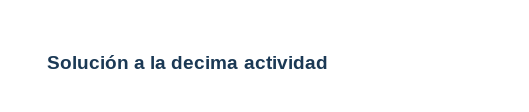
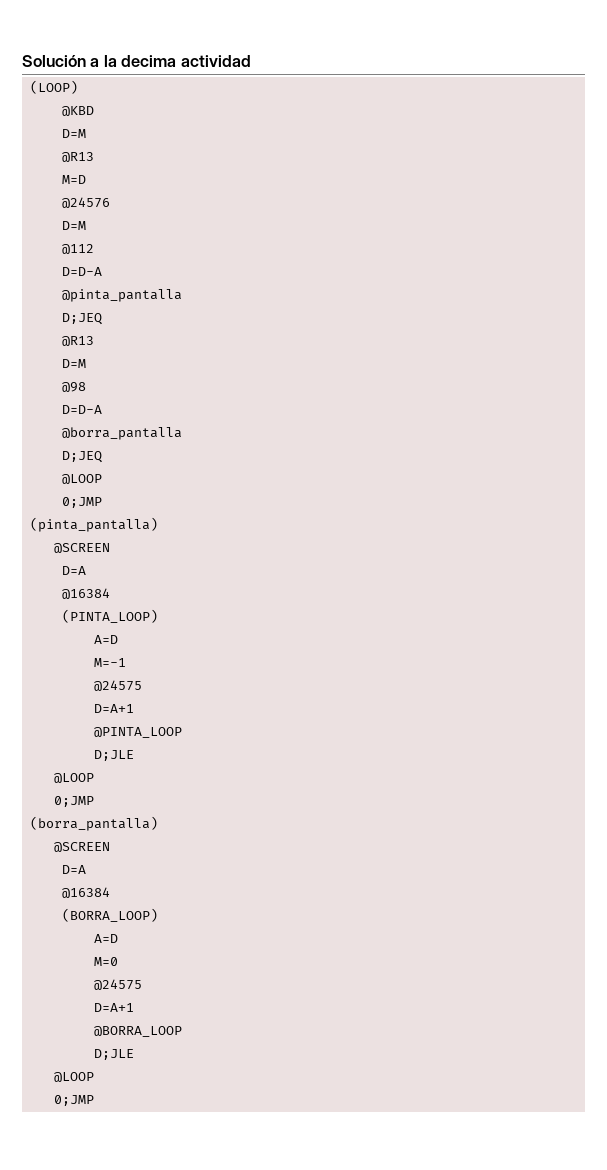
+ (LOOP)
+ @KBD
+ D=M
+ @R13
+ M=D
+ @24576
+ D=M
+ @112
+ D=D-A
+ @pinta_pantalla
+ D;JEQ
+ @R13
+ D=M
+ @98
+ D=D-A
+ @borra_pantalla
+ D;JEQ
+ @LOOP
+ 0;JMP
+ (pinta_pantalla)
+ @SCREEN
+ D=A
+ @16384
+ (PINTA_LOOP)
+ A=D
+ M=-1
+ @24575
+ D=A+1
+ @PINTA_LOOP
+ D;JLE
+ @LOOP
+ 0;JMP
+ (borra_pantalla)
+ @SCREEN
+ D=A
+ @16384
+ (BORRA_LOOP)
+ A=D
+ M=0
+ @24575
+ D=A+1
+ @BORRA_LOOP
+ D;JLE
+ @LOOP
+ 0;JMP

